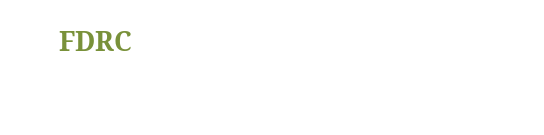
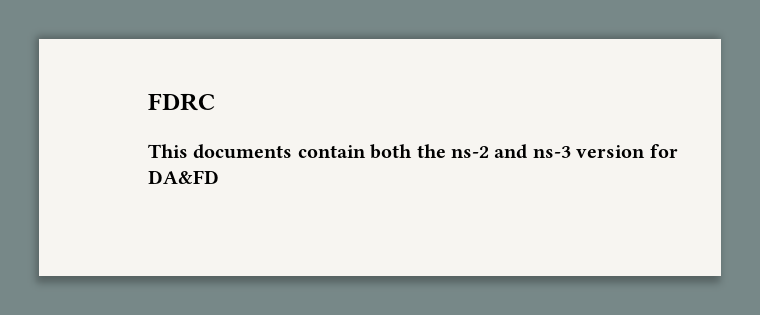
+ This documents contain both the ns-2 and ns-3 version for DA&FD

